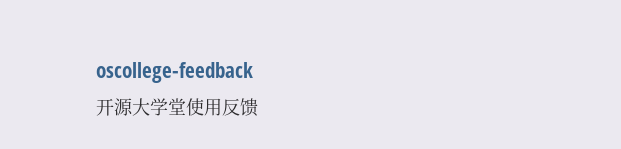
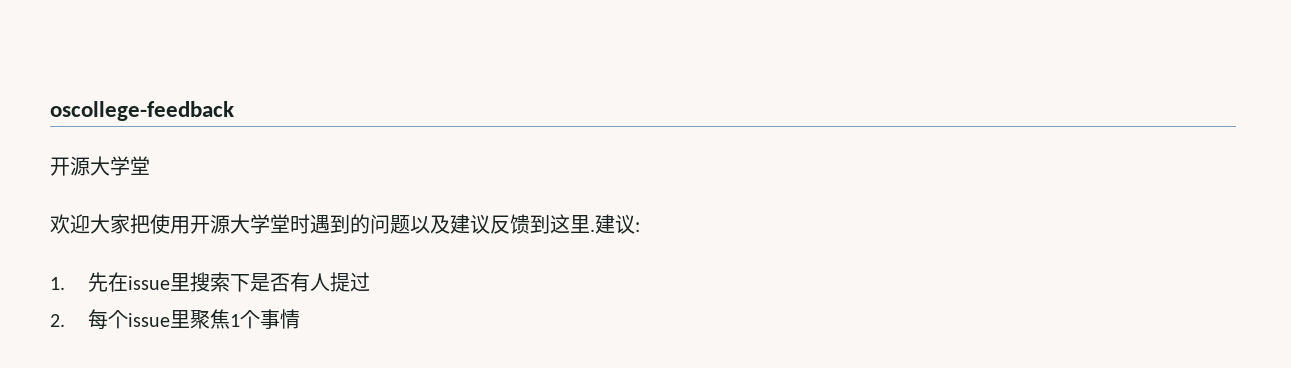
  oscollege-feedback
- 开源大学堂使用反馈
+ 开源大学堂
+ 欢迎大家把使用开源大学堂时遇到的问题以及建议反馈到这里.建议:
+ 1.先在issue里搜索下是否有人提过
+ 2.每个issue里聚焦1个事情

